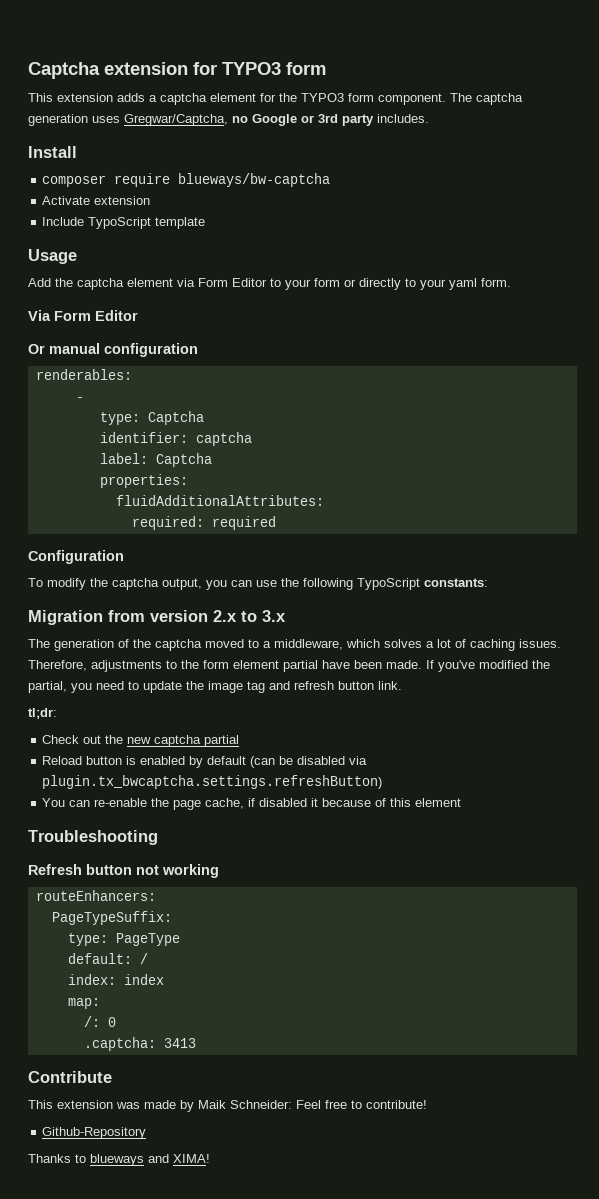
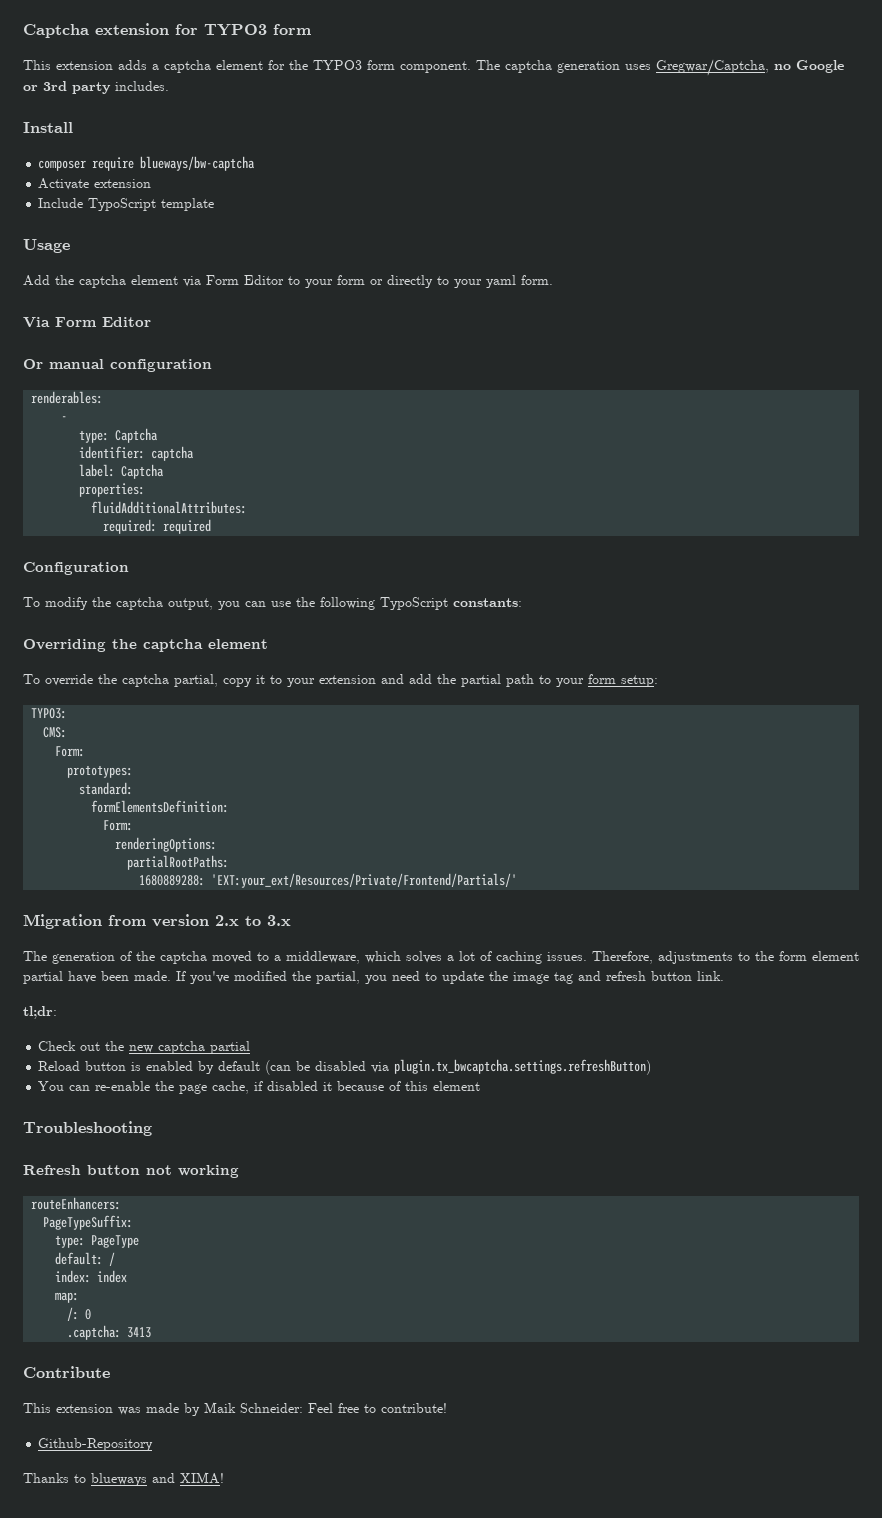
+ Overriding the captcha element
+ To override the captcha partial, copy it to your extension and add the partial path to your form setup:
+ TYPO3:
+ CMS:
+ Form:
+ prototypes:
+ standard:
+ formElementsDefinition:
+ Form:
+ renderingOptions:
+ partialRootPaths:
+ 1680889288: 'EXT:your_ext/Resources/Private/Frontend/Partials/'

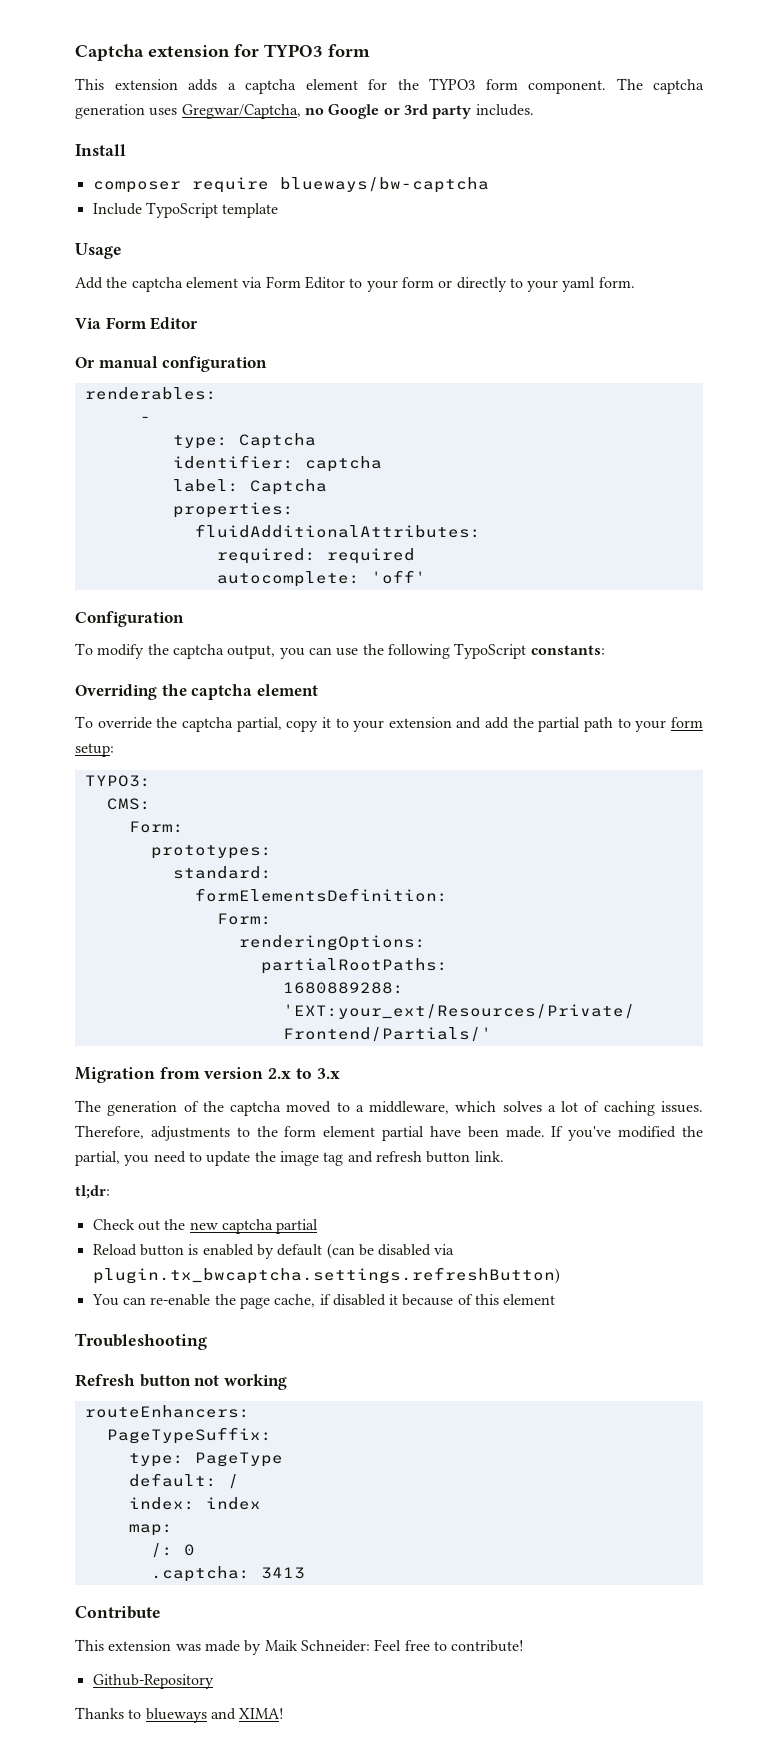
- Activate extension
+ autocomplete: 'off'

